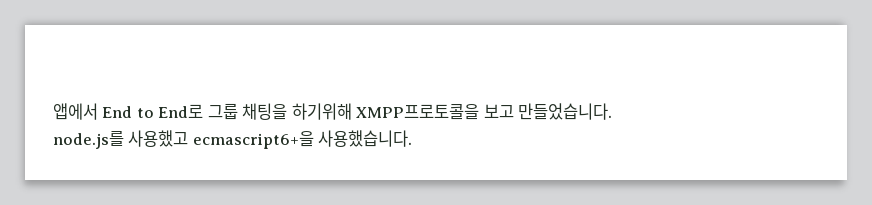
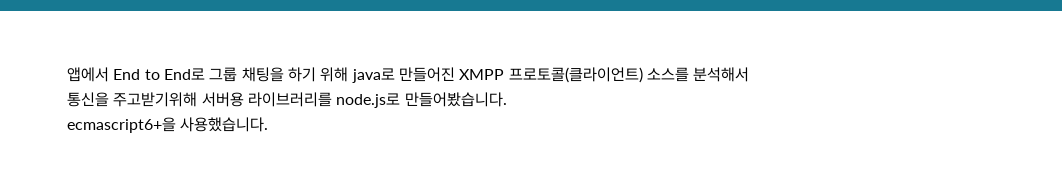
- 앱에서 End to End로 그룹 채팅을 하기위해 XMPP프로토콜을 보고 만들었습니다.
- node.js를 사용했고 ecmascript6+을 사용했습니다.
+ 앱에서 End to End로 그룹 채팅을 하기 위해 java로 만들어진 XMPP 프로토콜(클라이언트) 소스를 분석해서
+ 통신을 주고받기위해 서버용 라이브러리를 node.js로 만들어봤습니다.
+ ecmascript6+을 사용했습니다.

